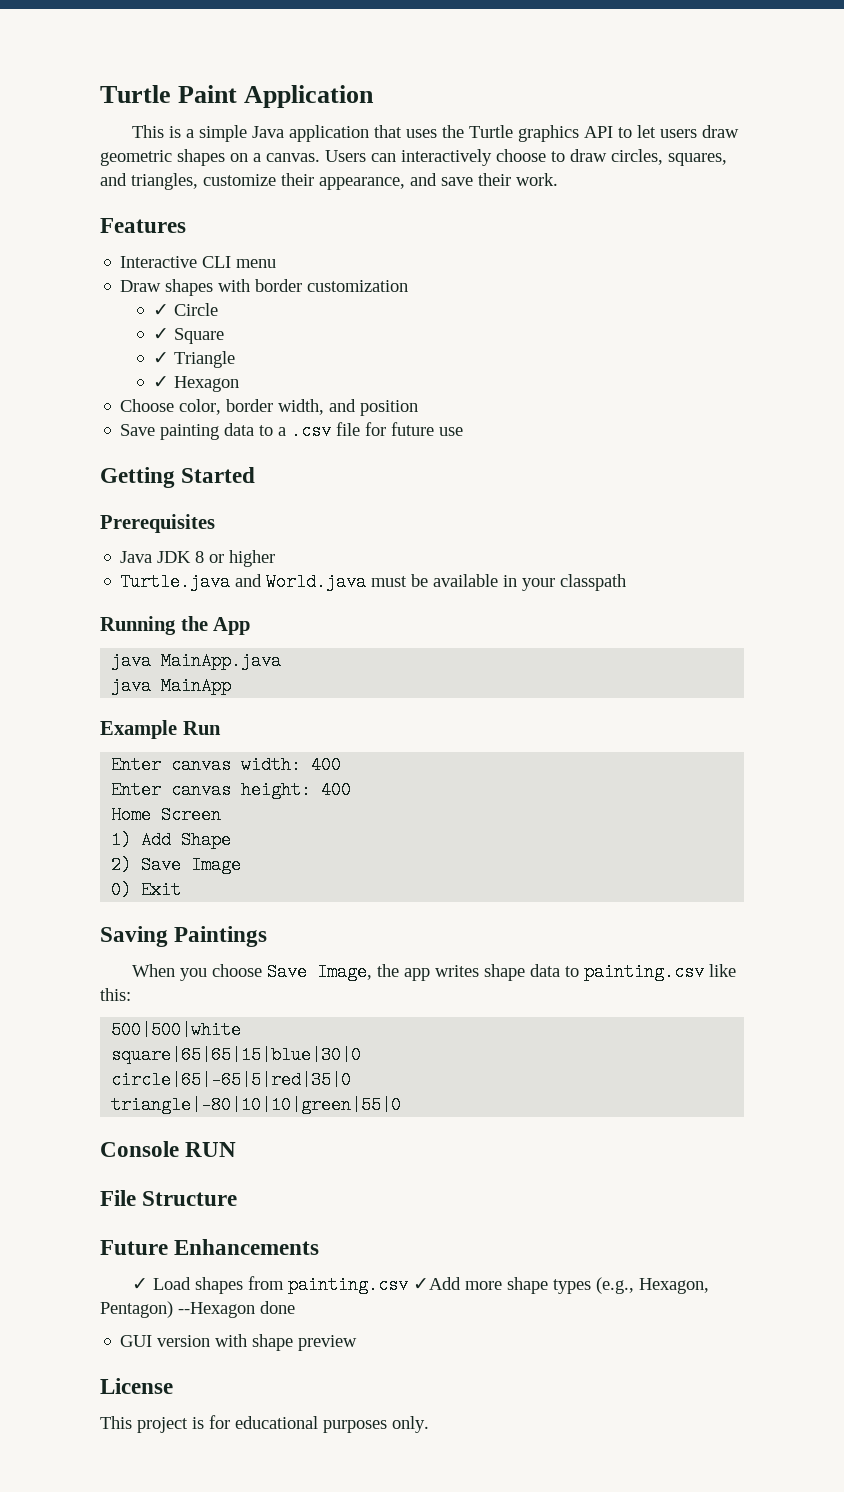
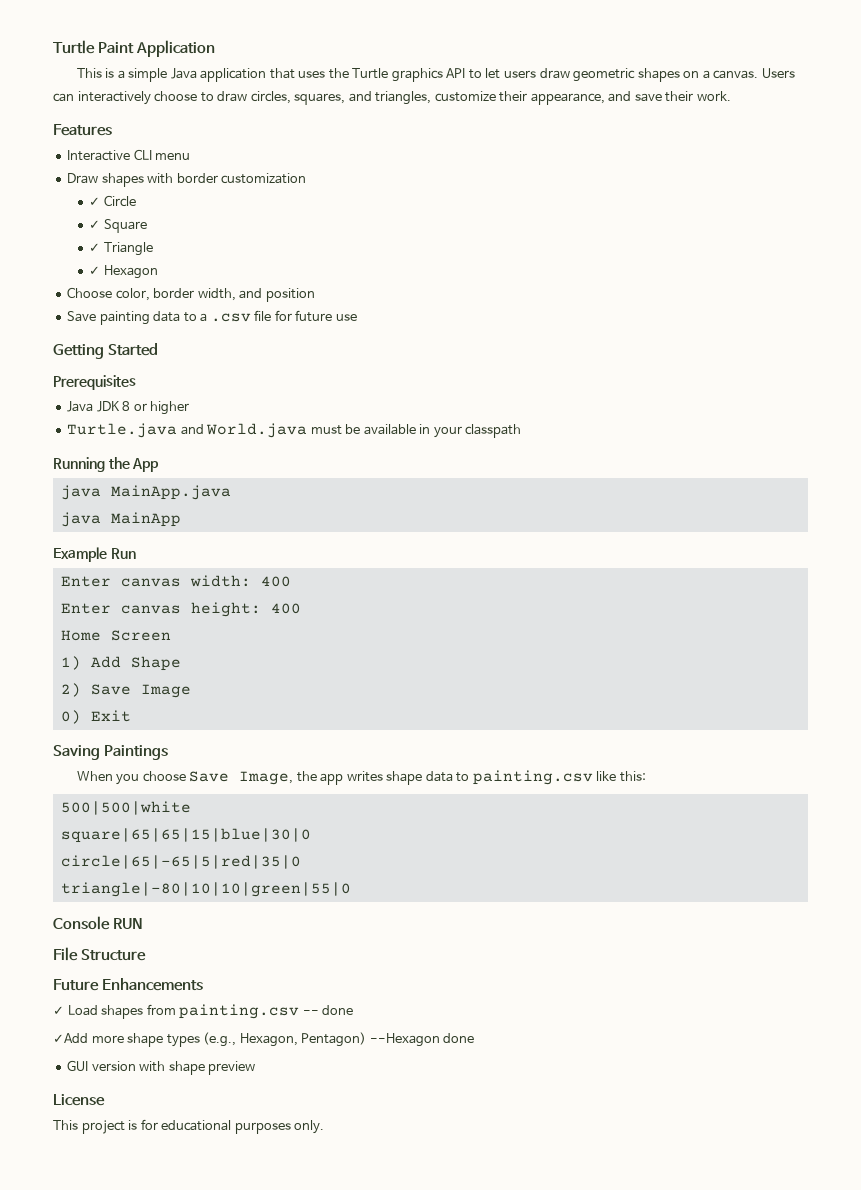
- ✓ Load shapes from painting.csv ✓Add more shape types (e.g., Hexagon, Pentagon) --Hexagon done
+ ✓ Load shapes from painting.csv -- done
+ ✓Add more shape types (e.g., Hexagon, Pentagon) --Hexagon done

